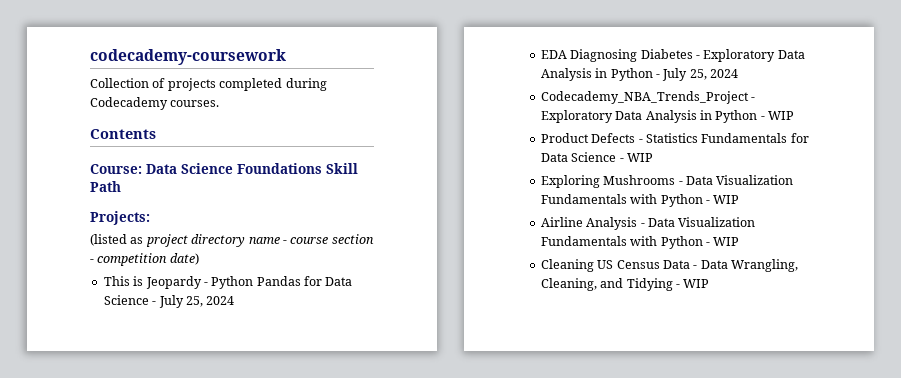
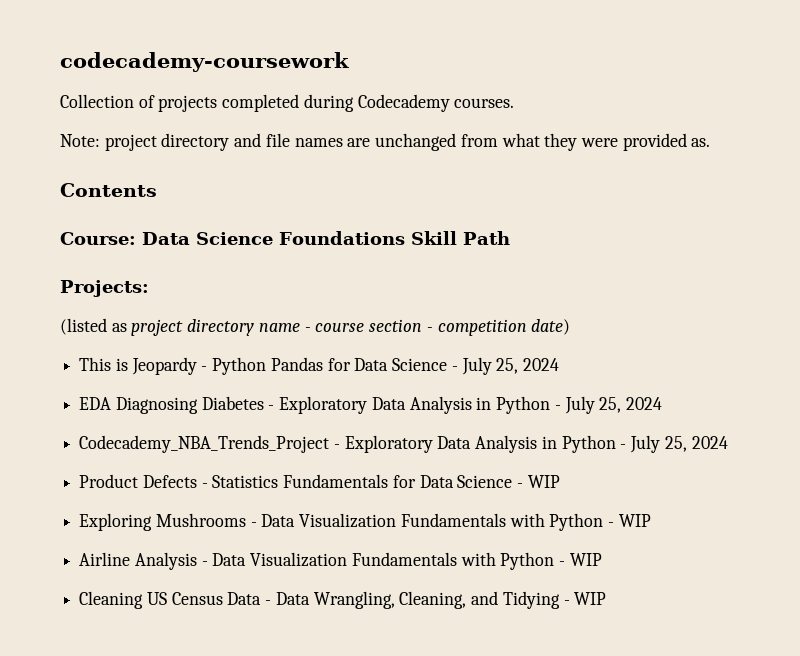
+ Note: project directory and file names are unchanged from what they were provided as.
- Codecademy_NBA_Trends_Project - Exploratory Data Analysis in Python - WIP
+ Codecademy_NBA_Trends_Project - Exploratory Data Analysis in Python - July 25, 2024

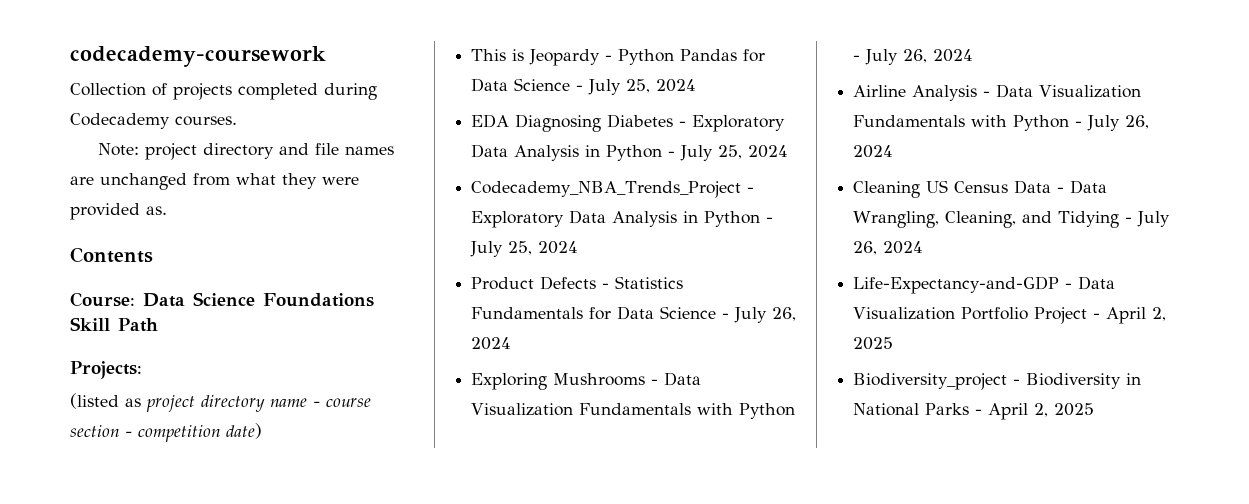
- Product Defects - Statistics Fundamentals for Data Science - WIP
+ Product Defects - Statistics Fundamentals for Data Science - July 26, 2024
- Exploring Mushrooms - Data Visualization Fundamentals with Python - WIP
+ Exploring Mushrooms - Data Visualization Fundamentals with Python - July 26, 2024
- Airline Analysis - Data Visualization Fundamentals with Python - WIP
+ Airline Analysis - Data Visualization Fundamentals with Python - July 26, 2024
- Cleaning US Census Data - Data Wrangling, Cleaning, and Tidying - WIP
+ Cleaning US Census Data - Data Wrangling, Cleaning, and Tidying - July 26, 2024
+ Life-Expectancy-and-GDP - Data Visualization Portfolio Project - April 2, 2025
+ Biodiversity_project - Biodiversity in National Parks - April 2, 2025

